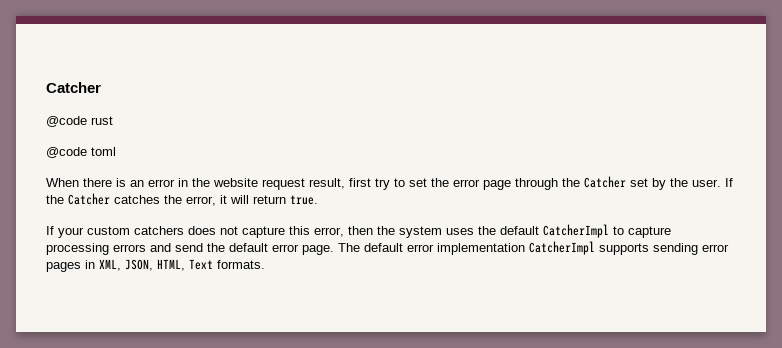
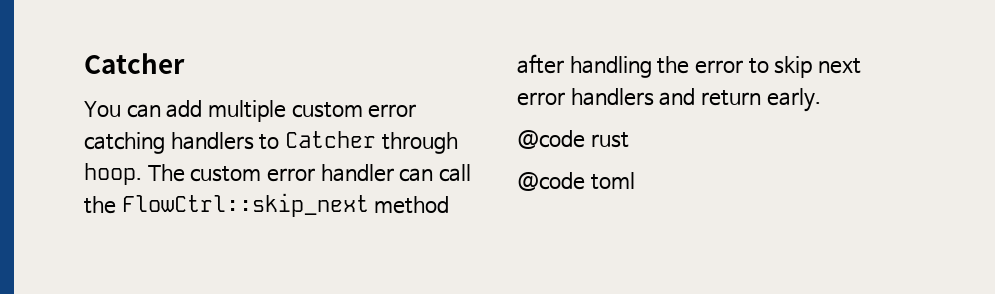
+ You can add multiple custom error catching handlers to Catcher through hoop. The custom error handler can call the FlowCtrl::skip_next method after handling the error to skip next error handlers and return early.
  @code rust
  @code toml
- When there is an error in the website request result, first try to set the error page through the Catcher set by the user. If the Catcher catches the error, it will return true.
- If your custom catchers does not capture this error, then the system uses the default CatcherImpl to capture processing errors and send the default error page. The default error implementation CatcherImpl supports sending error pages in XML, JSON, HTML, Text formats.

